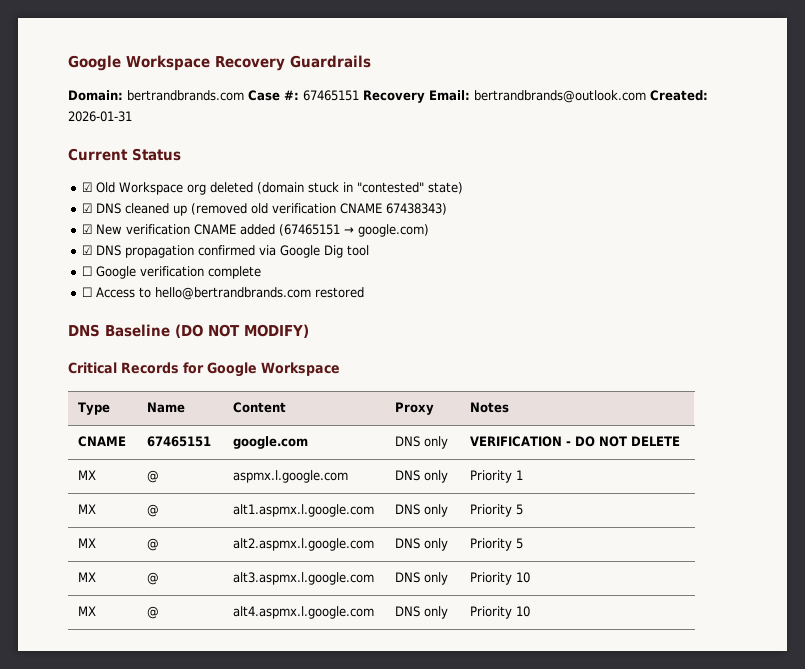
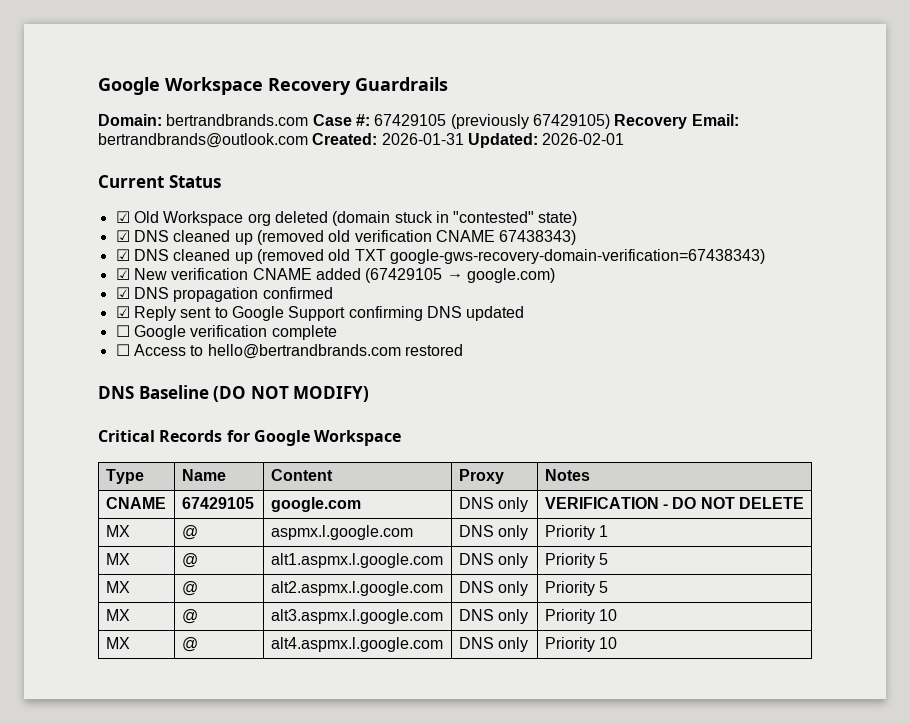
- Domain: bertrandbrands.com Case #: 67465151 Recovery Email: bertrandbrands@outlook.com Created: 2026-01-31
+ Domain: bertrandbrands.com Case #: 67429105 (previously 67429105) Recovery Email: bertrandbrands@outlook.com Created: 2026-01-31 Updated: 2026-02-01
+ ☑ DNS cleaned up (removed old TXT google-gws-recovery-domain-verification=67438343)
- ☑ New verification CNAME added (67465151 → google.com)
+ ☑ New verification CNAME added (67429105 → google.com)
- ☑ DNS propagation confirmed via Google Dig tool
+ ☑ DNS propagation confirmed
+ ☑ Reply sent to Google Support confirming DNS updated
- CNAME | 67465151 | google.com | DNS only | VERIFICATION - DO NOT DELETE
+ CNAME | 67429105 | google.com | DNS only | VERIFICATION - DO NOT DELETE

